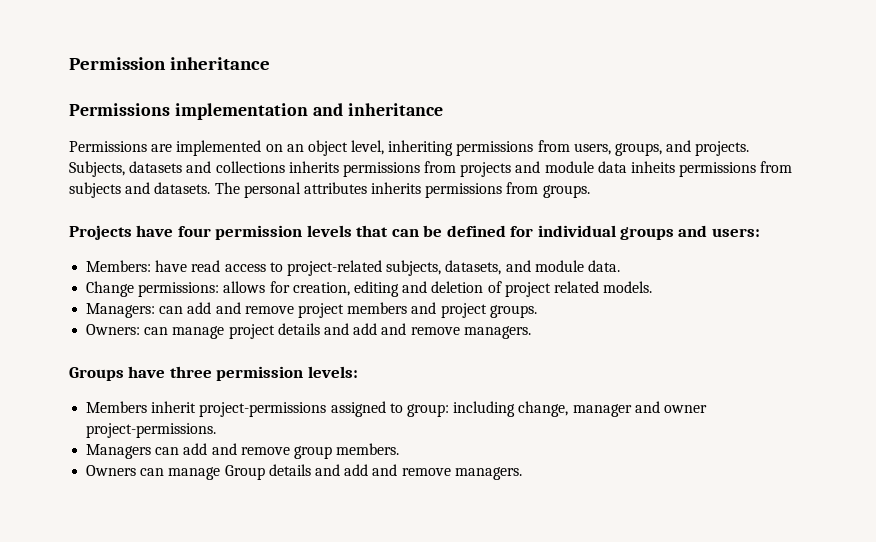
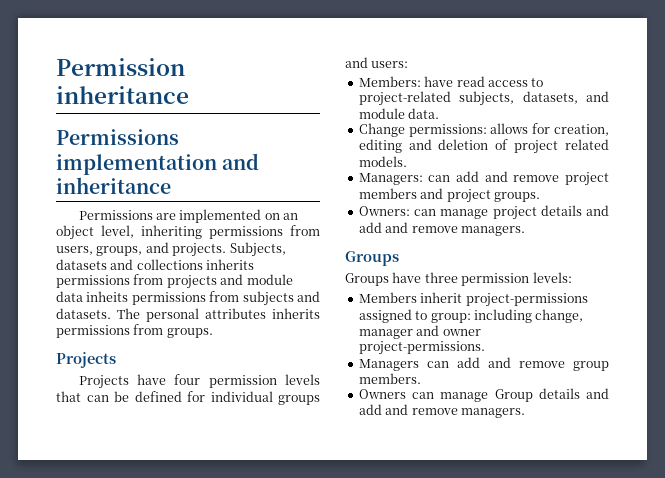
  The personal attributes inherits permissions from groups.
+ Projects
  Owners: can manage project details and add and remove managers.
+ Groups

